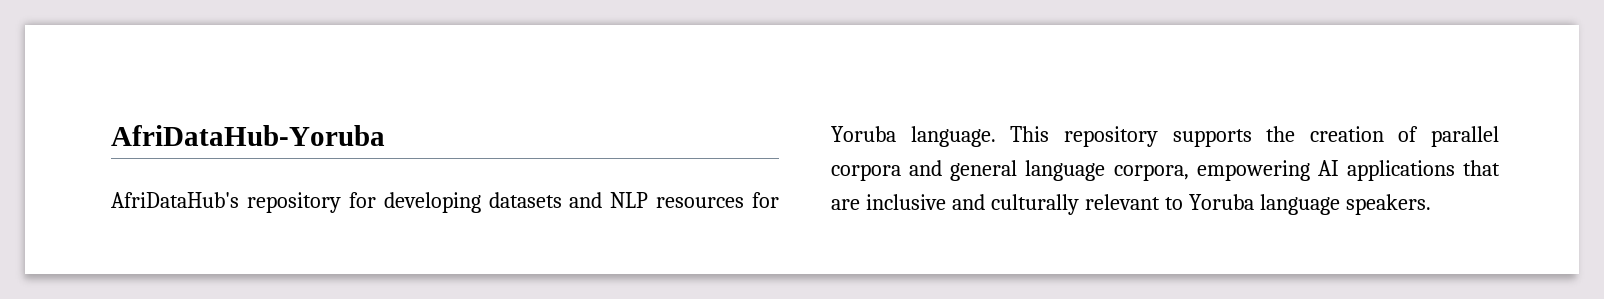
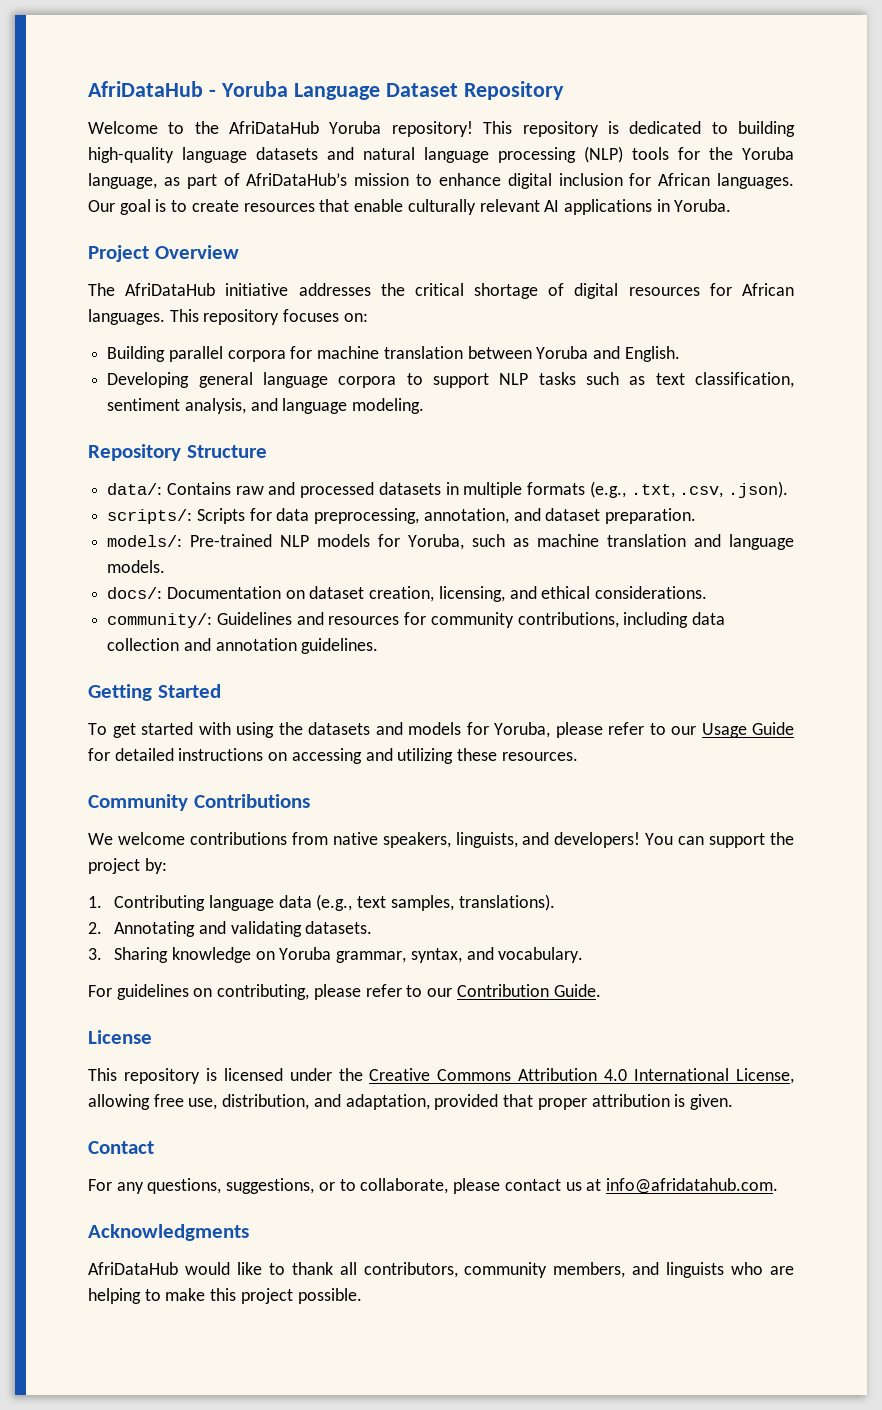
- AfriDataHub-Yoruba
- AfriDataHub's repository for developing datasets and NLP resources for Yoruba language. This repository supports the creation of parallel corpora and general language corpora, empowering AI applications that are inclusive and culturally relevant to Yoruba language speakers.
+ AfriDataHub - Yoruba Language Dataset Repository
+ Welcome to the AfriDataHub Yoruba repository! This repository is dedicated to building high-quality language datasets and natural language processing (NLP) tools for the Yoruba language, as part of AfriDataHub’s mission to enhance digital inclusion for African languages. Our goal is to create resources that enable culturally relevant AI applications in Yoruba.
+ Project Overview
+ The AfriDataHub initiative addresses the critical shortage of digital resources for African languages. This repository focuses on:
+ Building parallel corpora for machine translation between Yoruba and English.
+ Developing general language corpora to support NLP tasks such as text classification, sentiment analysis, and language modeling.
+ Repository Structure
+ data/: Contains raw and processed datasets in multiple formats (e.g., .txt, .csv, .json).
+ scripts/: Scripts for data preprocessing, annotation, and dataset preparation.
+ models/: Pre-trained NLP models for Yoruba, such as machine translation and language models.
+ docs/: Documentation on dataset creation, licensing, and ethical considerations.
+ community/: Guidelines and resources for community contributions, including data collection and annotation guidelines.
+ Getting Started
+ To get started with using the datasets and models for Yoruba, please refer to our Usage Guide for detailed instructions on accessing and utilizing these resources.
+ Community Contributions
+ We welcome contributions from native speakers, linguists, and developers! You can support the project by:
+ 1. Contributing language data (e.g., text samples, translations).
+ 2. Annotating and validating datasets.
+ 3. Sharing knowledge on Yoruba grammar, syntax, and vocabulary.
+ For guidelines on contributing, please refer to our Contribution Guide.
+ License
+ This repository is licensed under the Creative Commons Attribution 4.0 International License, allowing free use, distribution, and adaptation, provided that proper attribution is given.
+ Contact
+ For any questions, suggestions, or to collaborate, please contact us at info@afridatahub.com.
+ Acknowledgments
+ AfriDataHub would like to thank all contributors, community members, and linguists who are helping to make this project possible.

